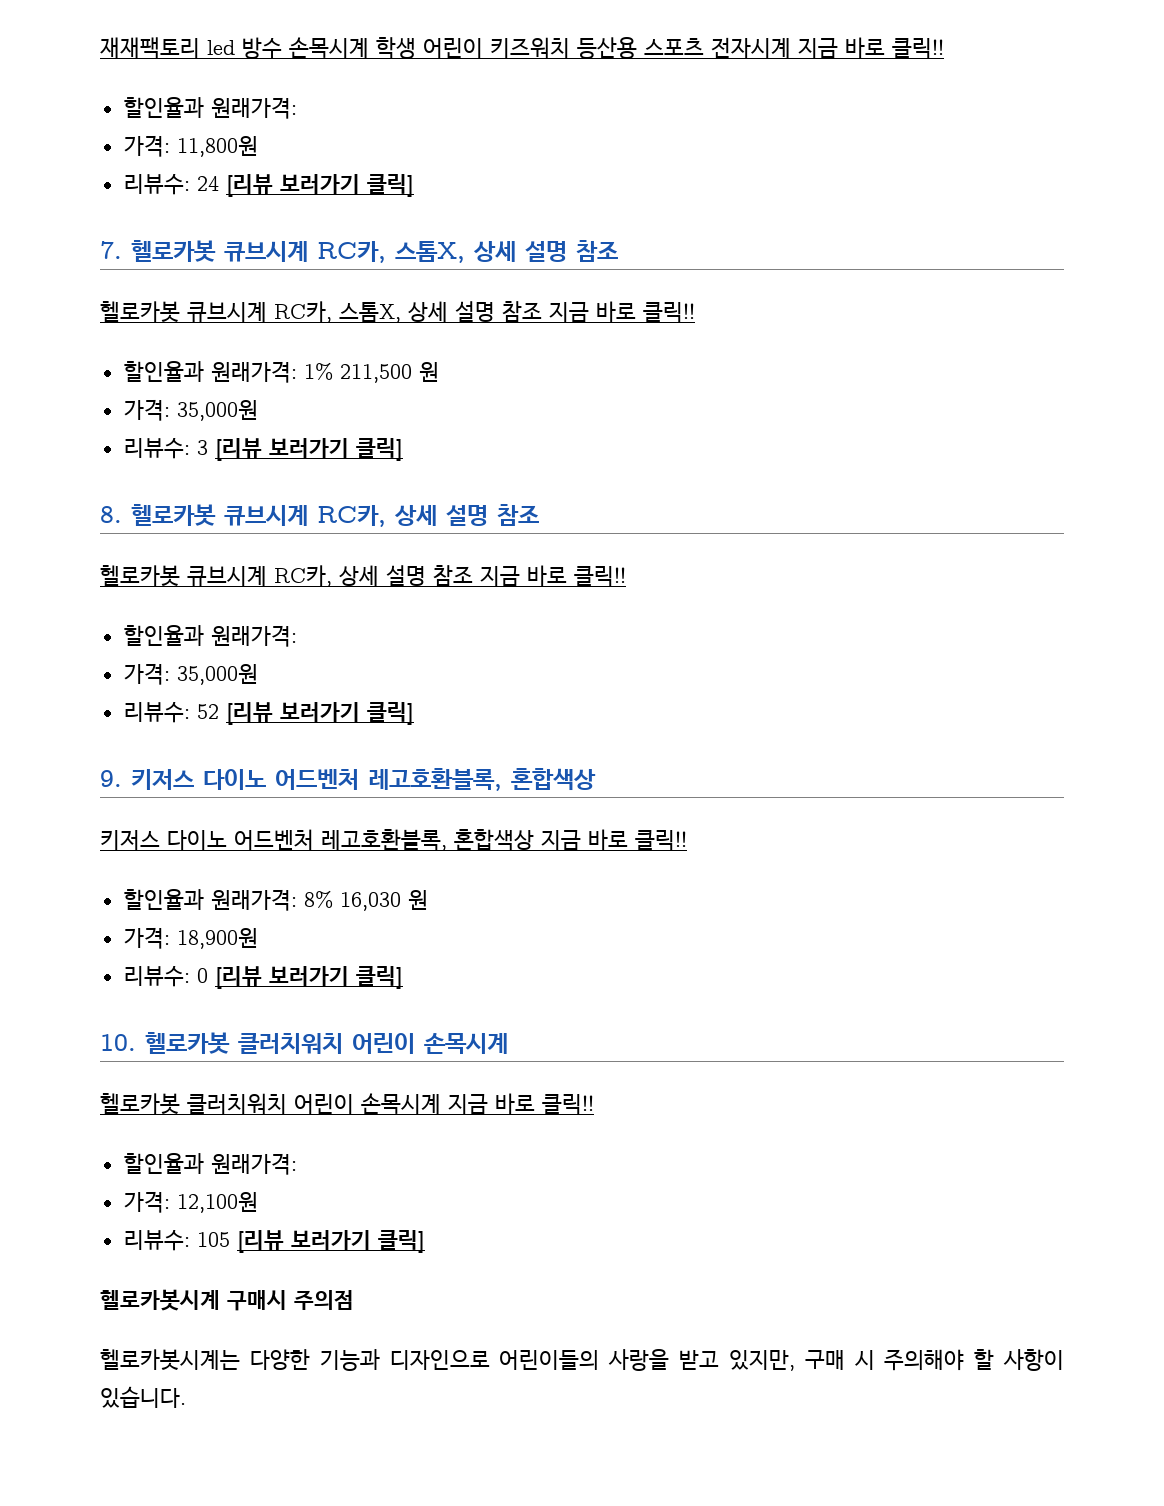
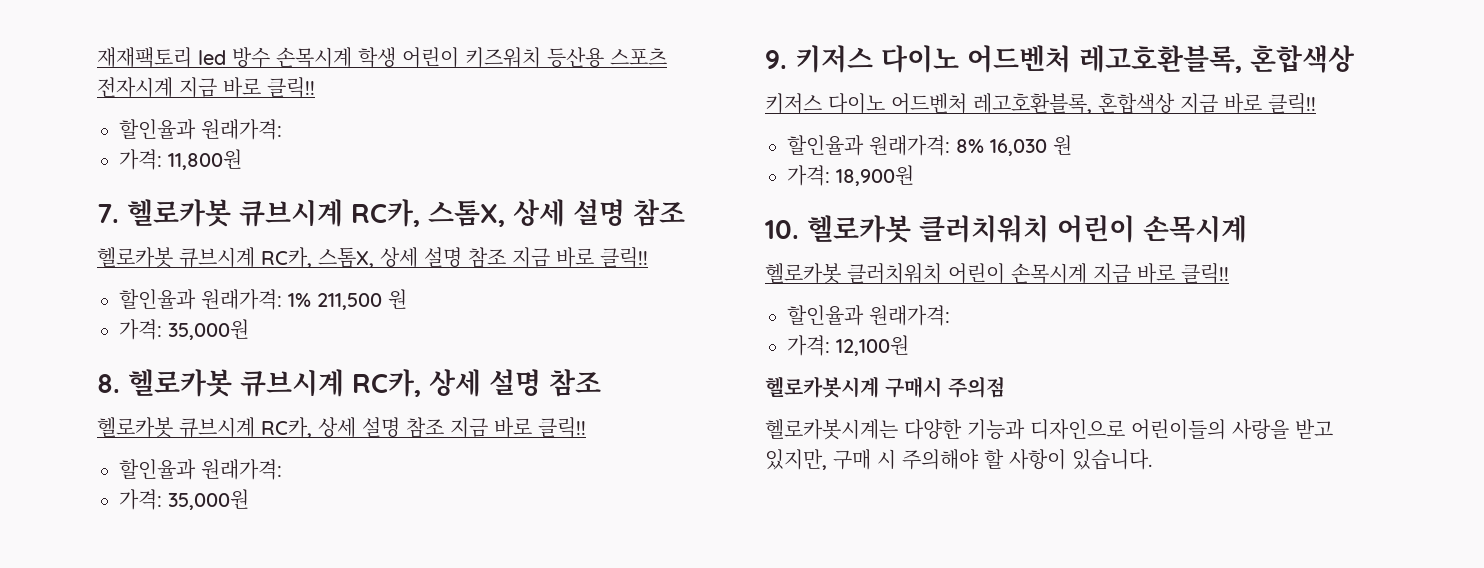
- 리뷰수: 24 [리뷰 보러가기 클릭]
- 리뷰수: 3 [리뷰 보러가기 클릭]
- 리뷰수: 52 [리뷰 보러가기 클릭]
- 리뷰수: 0 [리뷰 보러가기 클릭]
- 리뷰수: 105 [리뷰 보러가기 클릭]

